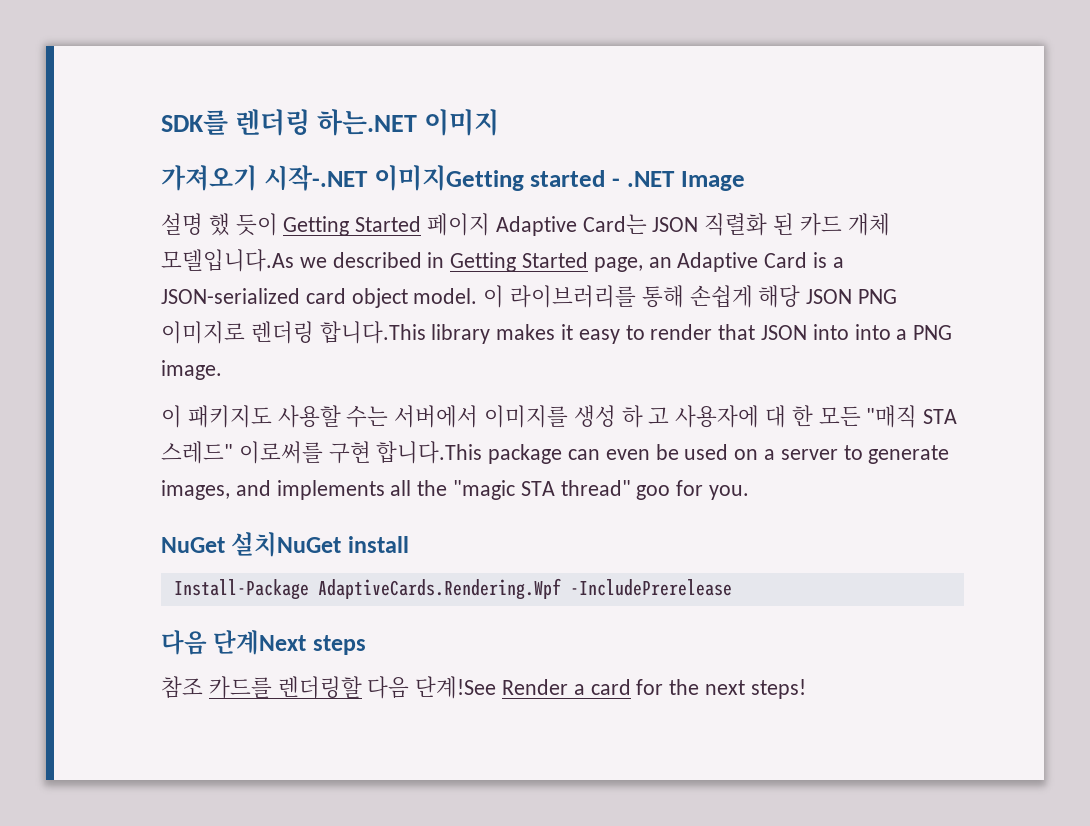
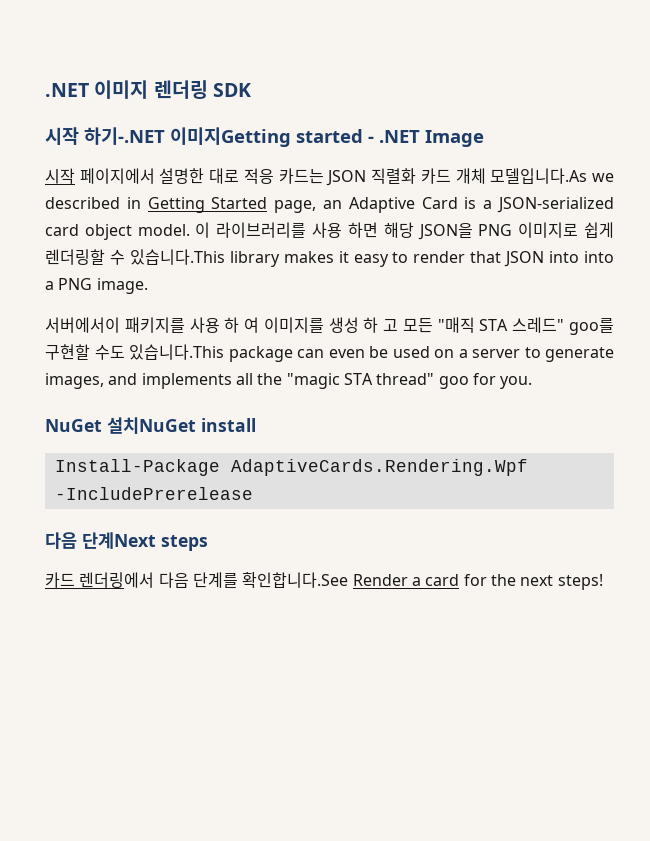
- SDK를 렌더링 하는.NET 이미지
- 가져오기 시작-.NET 이미지Getting started - .NET Image
+ .NET 이미지 렌더링 SDK
+ 시작 하기-.NET 이미지Getting started - .NET Image
- 설명 했 듯이 Getting Started 페이지 Adaptive Card는 JSON 직렬화 된 카드 개체 모델입니다.As we described in Getting Started page, an Adaptive Card is a JSON-serialized card object model.
+ 시작 페이지에서 설명한 대로 적응 카드는 JSON 직렬화 카드 개체 모델입니다.As we described in Getting Started page, an Adaptive Card is a JSON-serialized card object model.
- 이 라이브러리를 통해 손쉽게 해당 JSON PNG 이미지로 렌더링 합니다.This library makes it easy to render that JSON into into a PNG image.
+ 이 라이브러리를 사용 하면 해당 JSON을 PNG 이미지로 쉽게 렌더링할 수 있습니다.This library makes it easy to render that JSON into into a PNG image.
- 이 패키지도 사용할 수는 서버에서 이미지를 생성 하 고 사용자에 대 한 모든 "매직 STA 스레드" 이로써를 구현 합니다.This package can even be used on a server to generate images, and implements all the "magic STA thread" goo for you.
+ 서버에서이 패키지를 사용 하 여 이미지를 생성 하 고 모든 "매직 STA 스레드" goo를 구현할 수도 있습니다.This package can even be used on a server to generate images, and implements all the "magic STA thread" goo for you.
- 참조 카드를 렌더링할 다음 단계!See Render a card for the next steps!
+ 카드 렌더링에서 다음 단계를 확인합니다.See Render a card for the next steps!

